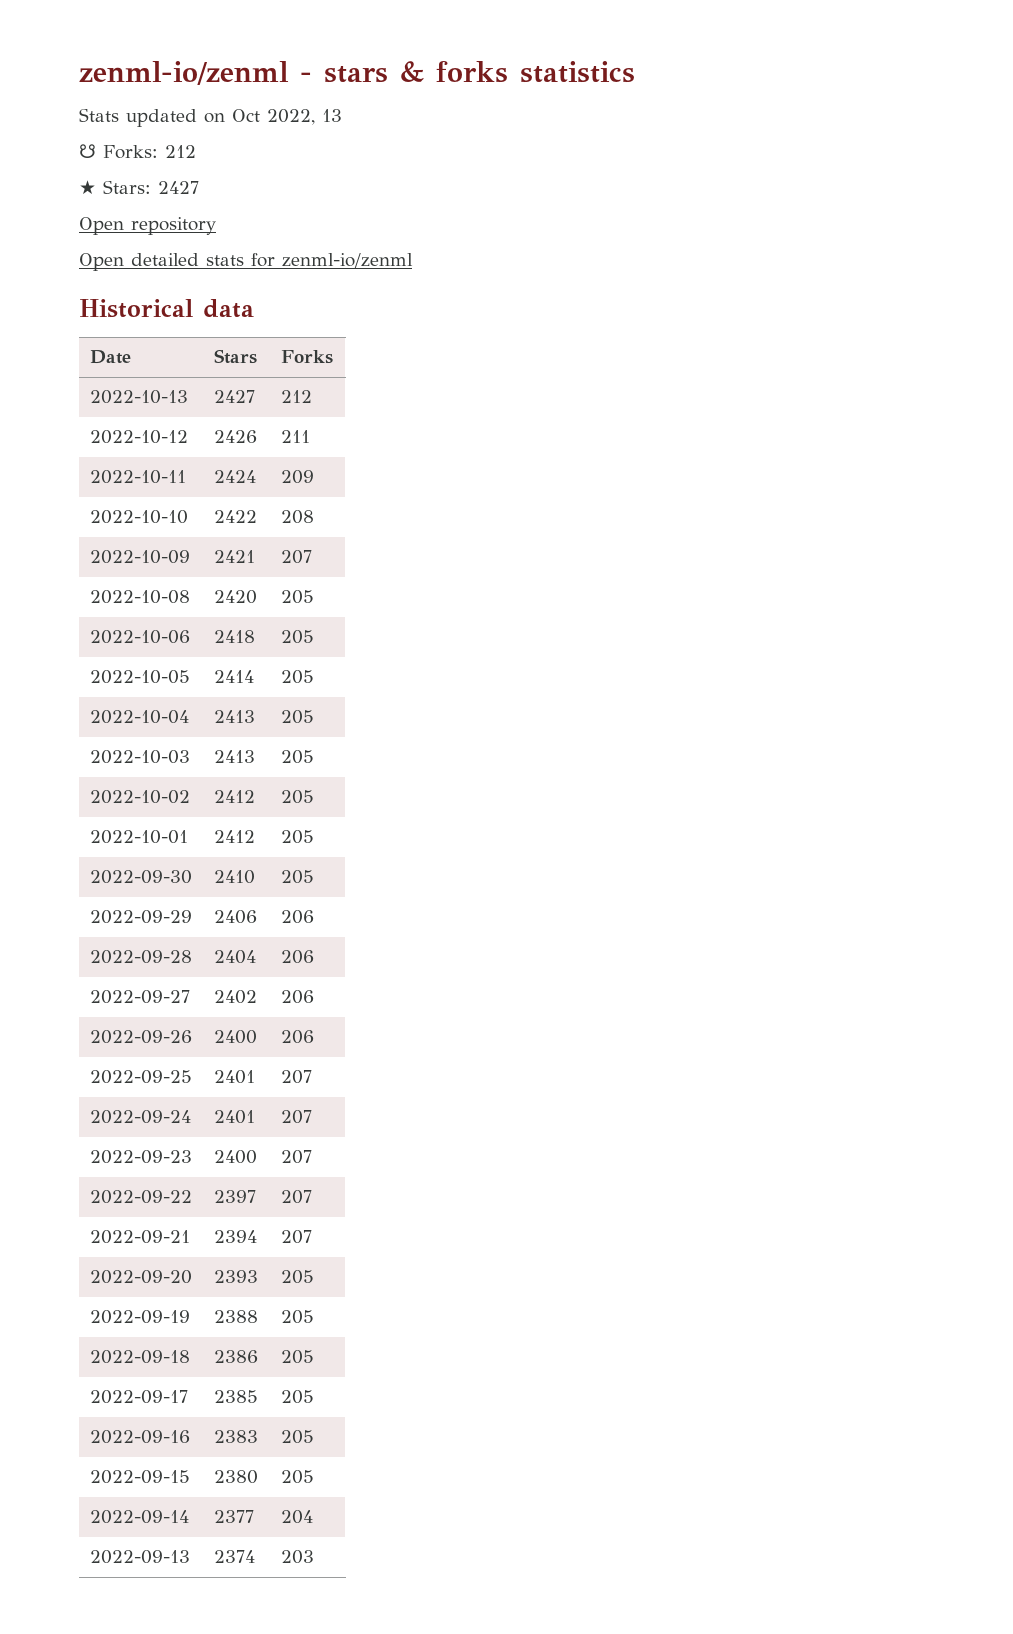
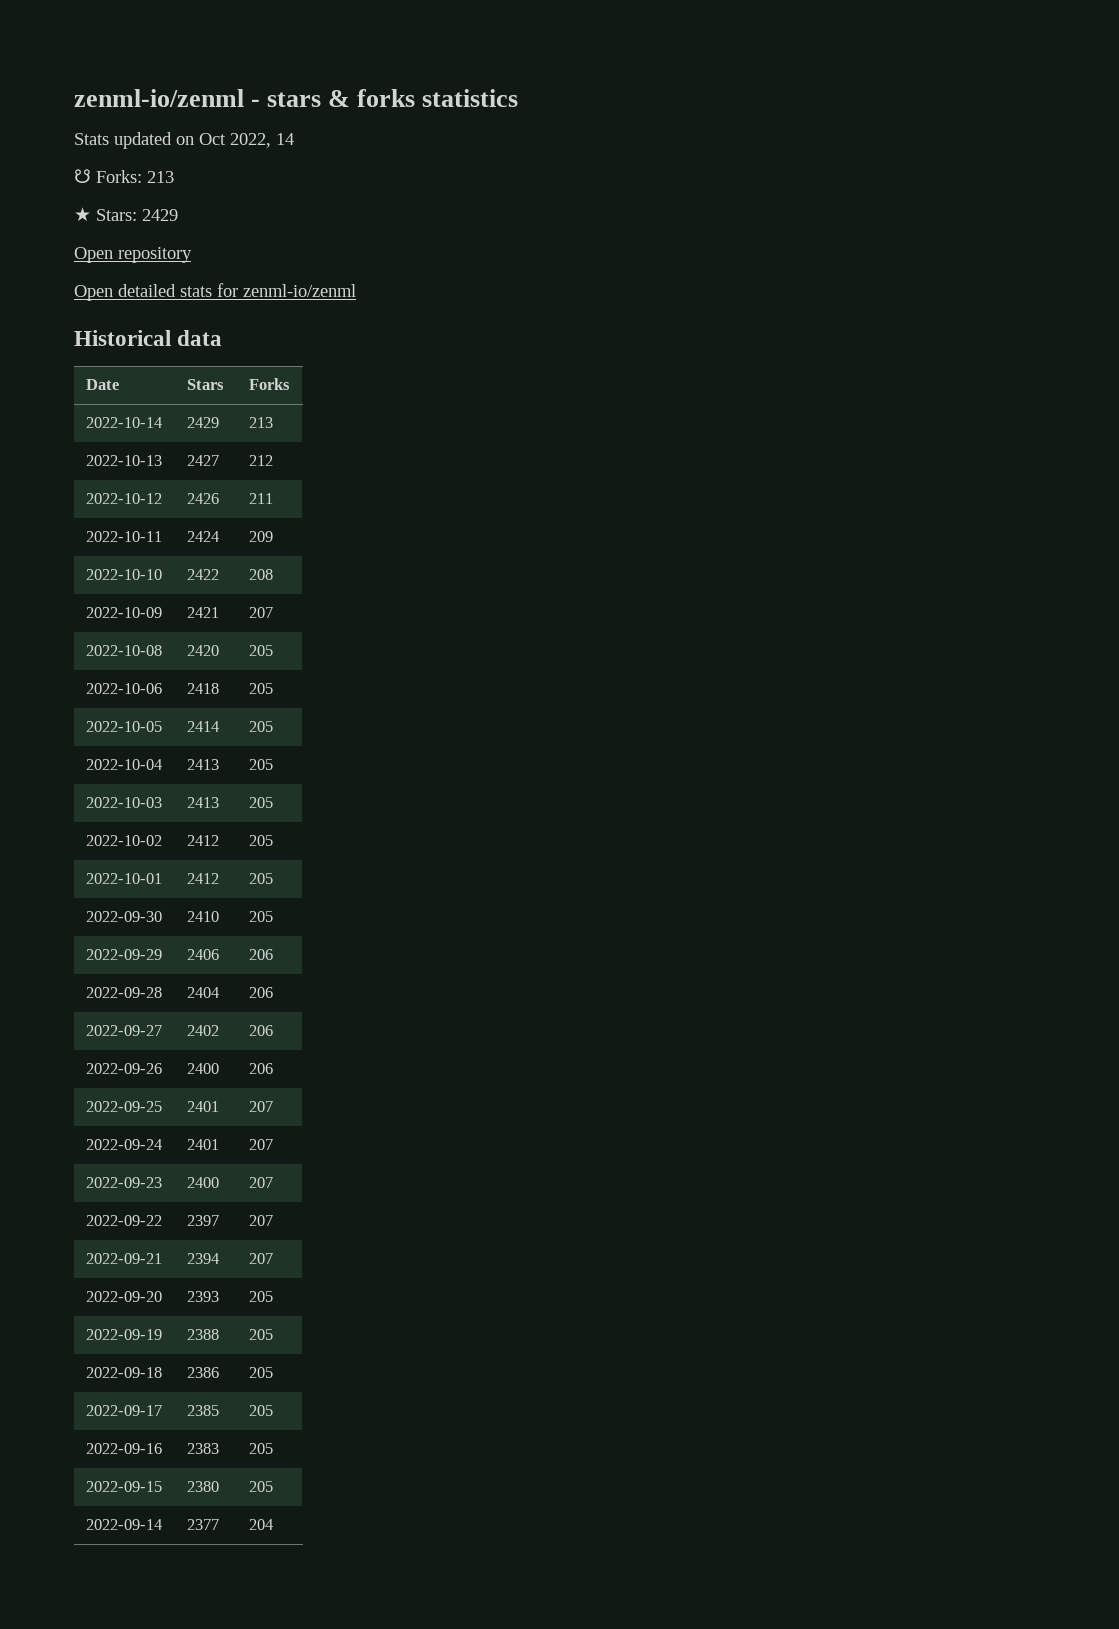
- Stats updated on Oct 2022, 13
+ Stats updated on Oct 2022, 14
- ☋ Forks: 212
+ ☋ Forks: 213
- ★ Stars: 2427
+ ★ Stars: 2429
+ 2022-10-14 | 2429 | 213
- 2022-09-13 | 2374 | 203

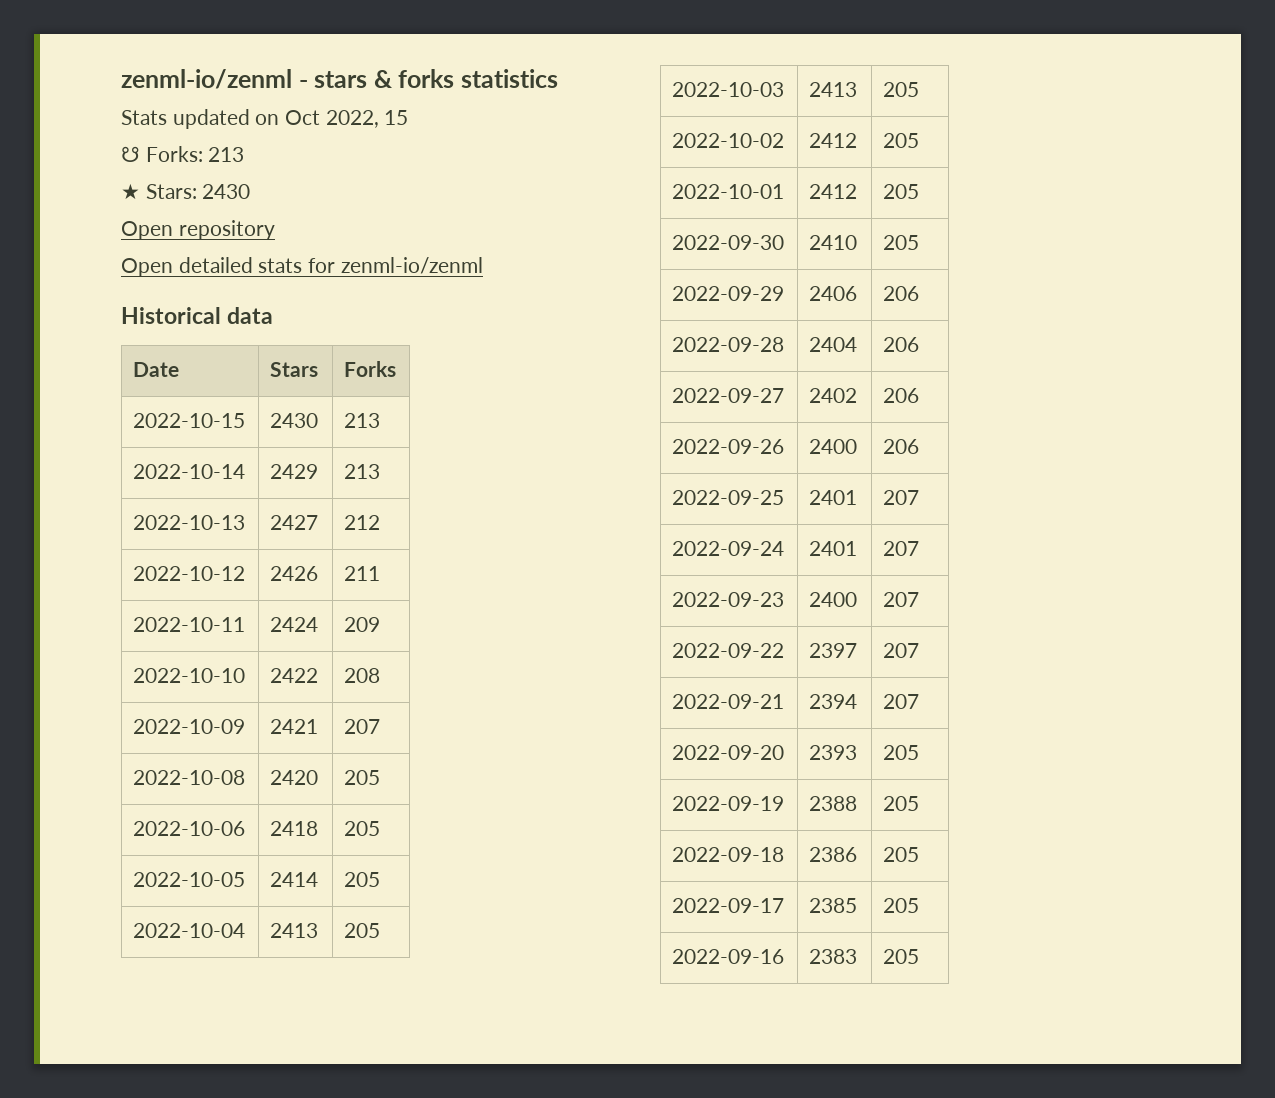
- Stats updated on Oct 2022, 14
+ Stats updated on Oct 2022, 15
- ★ Stars: 2429
+ ★ Stars: 2430
+ 2022-10-15 | 2430 | 213
- 2022-09-15 | 2380 | 205
- 2022-09-14 | 2377 | 204

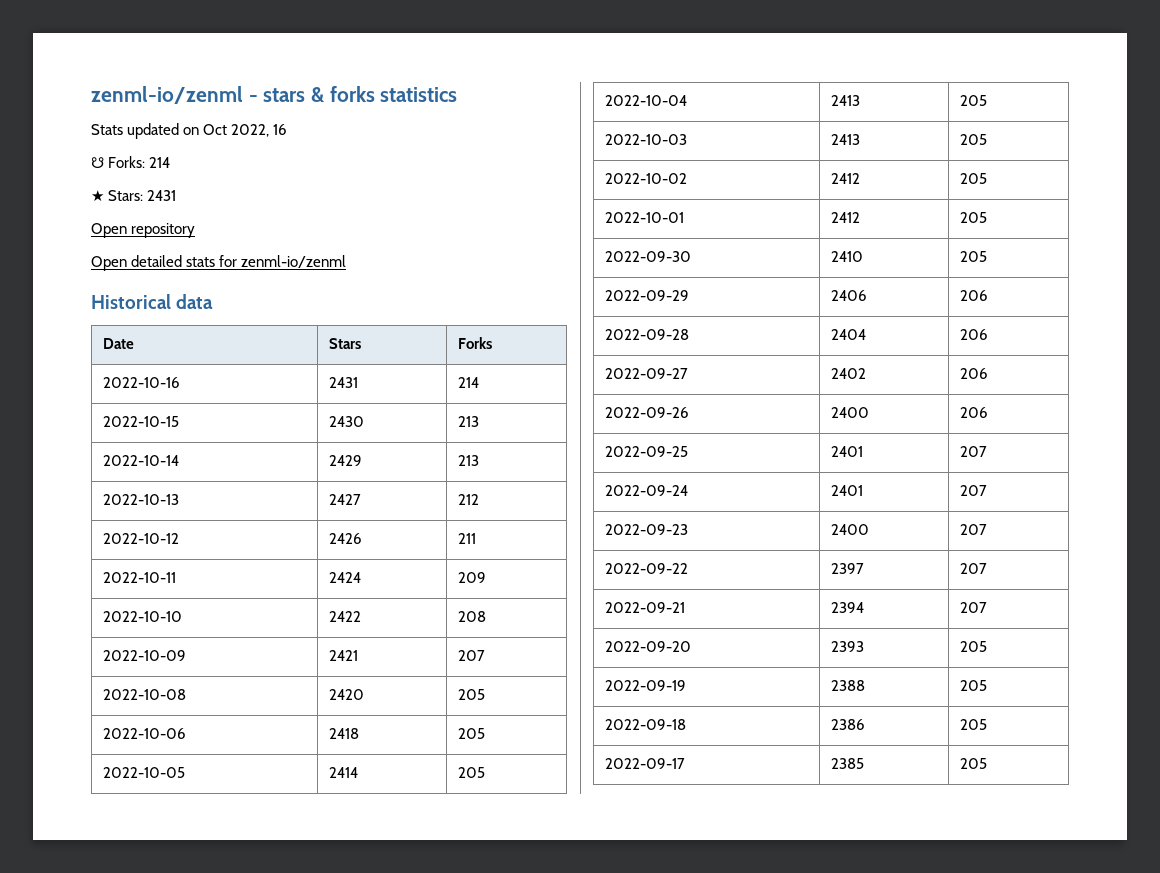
- Stats updated on Oct 2022, 15
+ Stats updated on Oct 2022, 16
- ☋ Forks: 213
+ ☋ Forks: 214
- ★ Stars: 2430
+ ★ Stars: 2431
+ 2022-10-16 | 2431 | 214
- 2022-09-16 | 2383 | 205

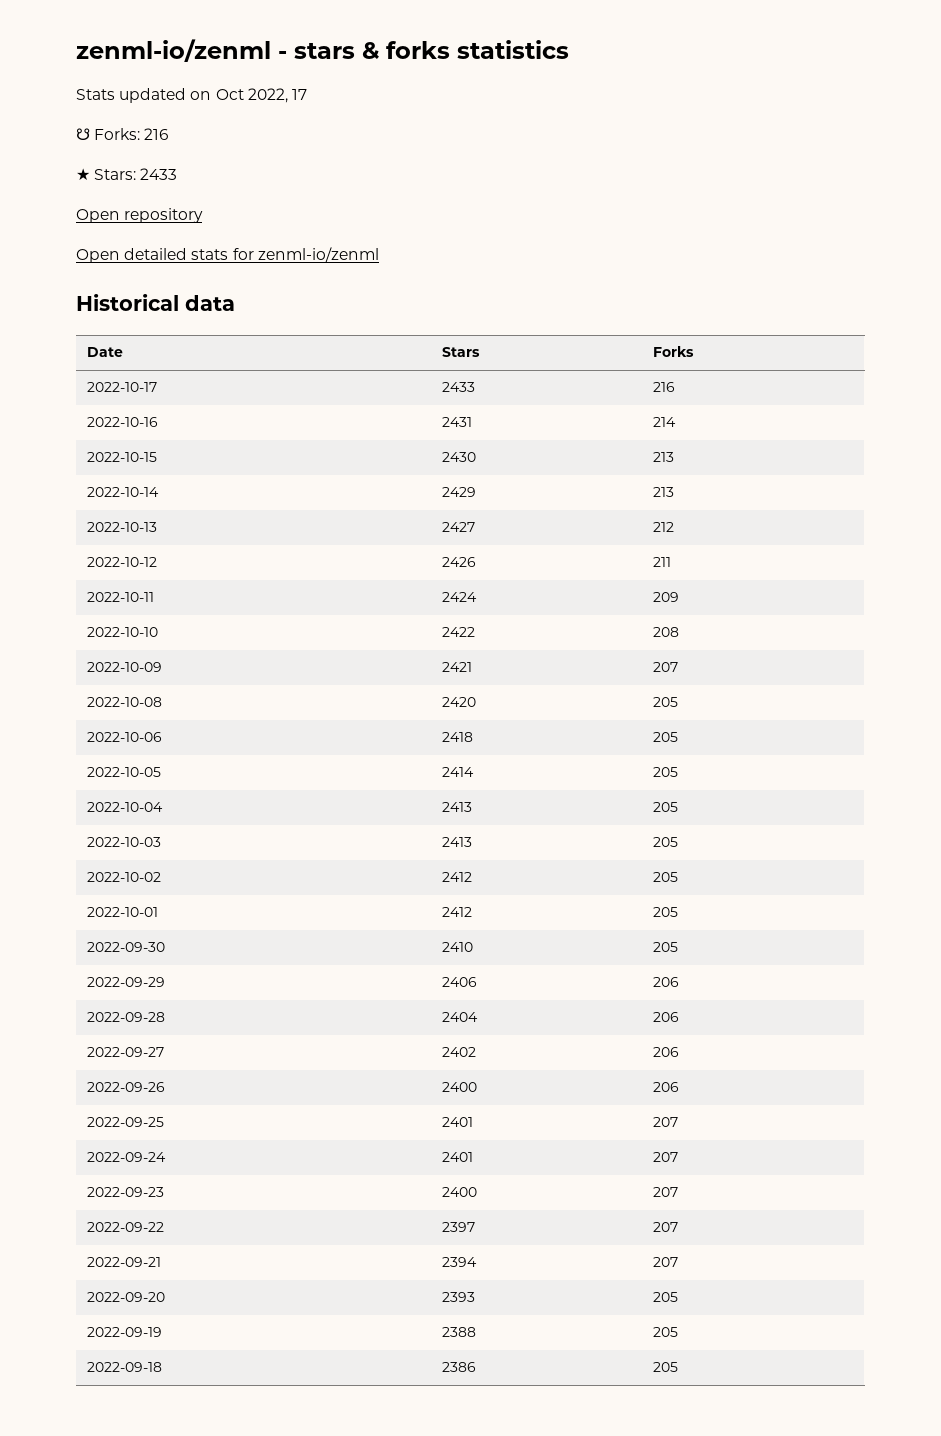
- Stats updated on Oct 2022, 16
+ Stats updated on Oct 2022, 17
- ☋ Forks: 214
+ ☋ Forks: 216
- ★ Stars: 2431
+ ★ Stars: 2433
+ 2022-10-17 | 2433 | 216
- 2022-09-17 | 2385 | 205

